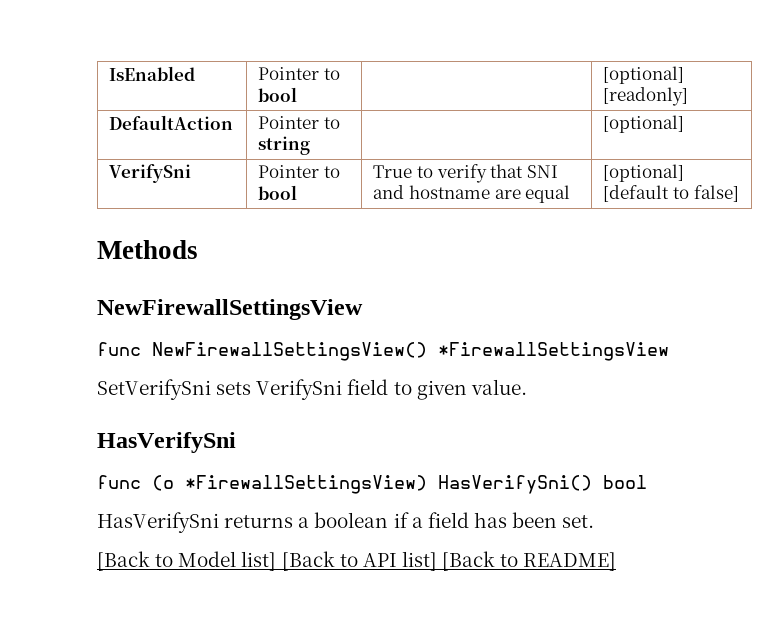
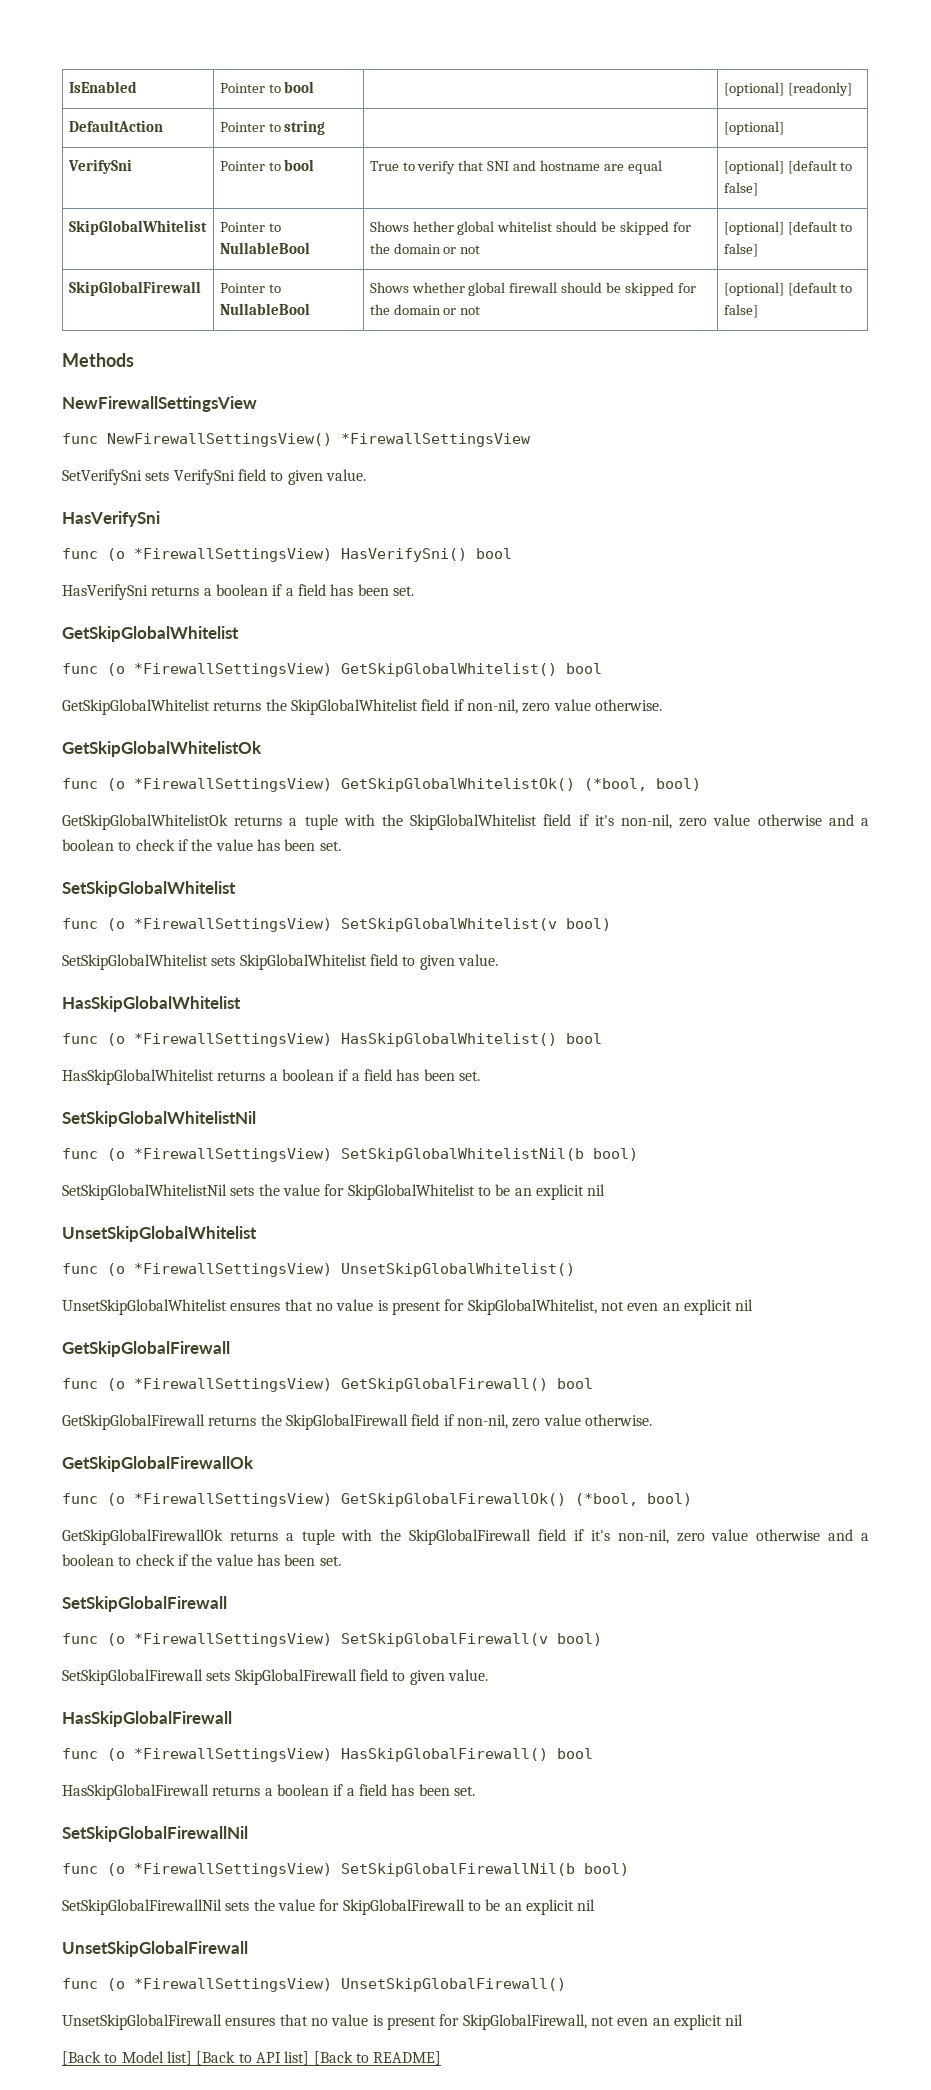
+ SkipGlobalWhitelist | Pointer to NullableBool | Shows hether global whitelist should be skipped for the domain or not | [optional] [default to false]
+ SkipGlobalFirewall | Pointer to NullableBool | Shows whether global firewall should be skipped for the domain or not | [optional] [default to false]
  HasVerifySni returns a boolean if a field has been set.
+ GetSkipGlobalWhitelist
+ func (o *FirewallSettingsView) GetSkipGlobalWhitelist() bool
+ GetSkipGlobalWhitelist returns the SkipGlobalWhitelist field if non-nil, zero value otherwise.
+ GetSkipGlobalWhitelistOk
+ func (o *FirewallSettingsView) GetSkipGlobalWhitelistOk() (*bool, bool)
+ GetSkipGlobalWhitelistOk returns a tuple with the SkipGlobalWhitelist field if it's non-nil, zero value otherwise and a boolean to check if the value has been set.
+ SetSkipGlobalWhitelist
+ func (o *FirewallSettingsView) SetSkipGlobalWhitelist(v bool)
+ SetSkipGlobalWhitelist sets SkipGlobalWhitelist field to given value.
+ HasSkipGlobalWhitelist
+ func (o *FirewallSettingsView) HasSkipGlobalWhitelist() bool
+ HasSkipGlobalWhitelist returns a boolean if a field has been set.
+ SetSkipGlobalWhitelistNil
+ func (o *FirewallSettingsView) SetSkipGlobalWhitelistNil(b bool)
+ SetSkipGlobalWhitelistNil sets the value for SkipGlobalWhitelist to be an explicit nil
+ UnsetSkipGlobalWhitelist
+ func (o *FirewallSettingsView) UnsetSkipGlobalWhitelist()
+ UnsetSkipGlobalWhitelist ensures that no value is present for SkipGlobalWhitelist, not even an explicit nil
+ GetSkipGlobalFirewall
+ func (o *FirewallSettingsView) GetSkipGlobalFirewall() bool
+ GetSkipGlobalFirewall returns the SkipGlobalFirewall field if non-nil, zero value otherwise.
+ GetSkipGlobalFirewallOk
+ func (o *FirewallSettingsView) GetSkipGlobalFirewallOk() (*bool, bool)
+ GetSkipGlobalFirewallOk returns a tuple with the SkipGlobalFirewall field if it's non-nil, zero value otherwise and a boolean to check if the value has been set.
+ SetSkipGlobalFirewall
+ func (o *FirewallSettingsView) SetSkipGlobalFirewall(v bool)
+ SetSkipGlobalFirewall sets SkipGlobalFirewall field to given value.
+ HasSkipGlobalFirewall
+ func (o *FirewallSettingsView) HasSkipGlobalFirewall() bool
+ HasSkipGlobalFirewall returns a boolean if a field has been set.
+ SetSkipGlobalFirewallNil
+ func (o *FirewallSettingsView) SetSkipGlobalFirewallNil(b bool)
+ SetSkipGlobalFirewallNil sets the value for SkipGlobalFirewall to be an explicit nil
+ UnsetSkipGlobalFirewall
+ func (o *FirewallSettingsView) UnsetSkipGlobalFirewall()
+ UnsetSkipGlobalFirewall ensures that no value is present for SkipGlobalFirewall, not even an explicit nil

